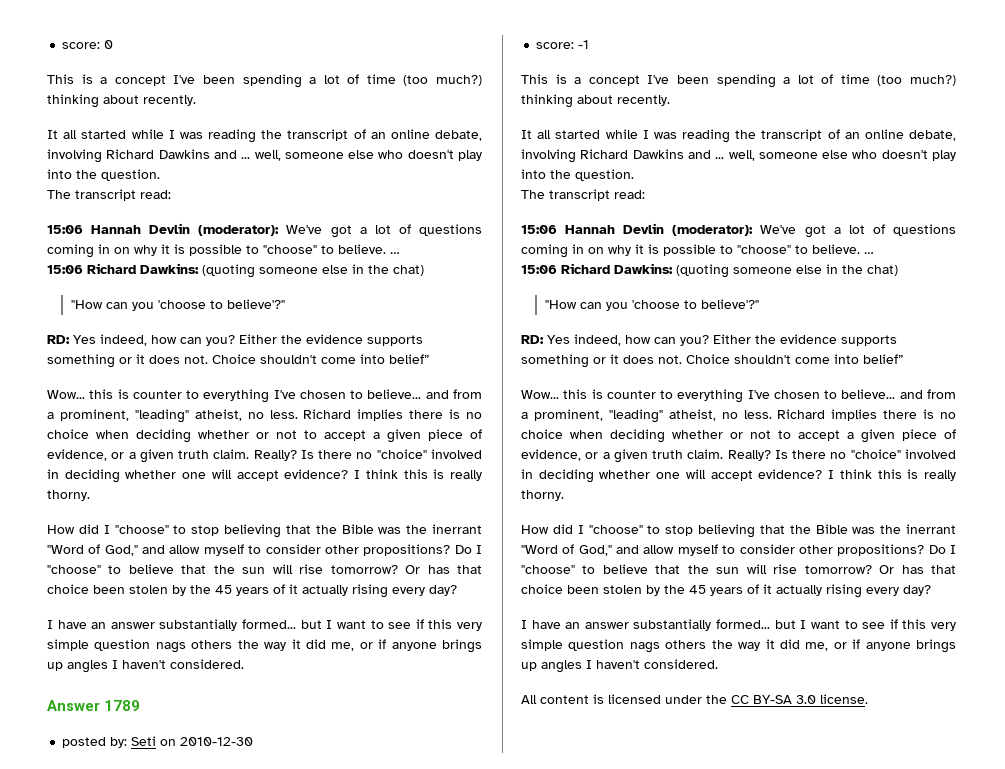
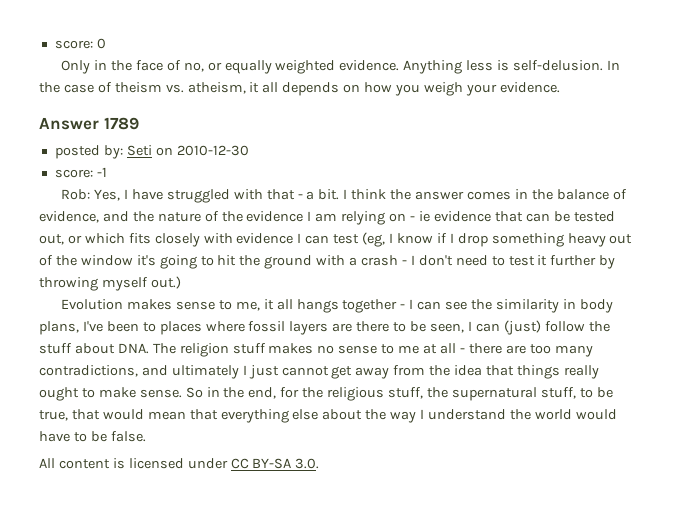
  score: 0
- This is a concept I've been spending a lot of time (too much?) thinking about recently.
- It all started while I was reading the transcript of an online debate, involving Richard Dawkins and ... well, someone else who doesn't play into the question.
- The transcript read:
- 15:06 Hannah Devlin (moderator): We've got a lot of questions coming in on why it is possible to "choose" to believe. …
- 15:06 Richard Dawkins: (quoting someone else in the chat)
- "How can you 'choose to believe'?"
- RD: Yes indeed, how can you? Either the evidence supports something or it does not. Choice shouldn't come into belief”
- Wow... this is counter to everything I've chosen to believe... and from a prominent, "leading" atheist, no less. Richard implies there is no choice when deciding whether or not to accept a given piece of evidence, or a given truth claim. Really? Is there no "choice" involved in deciding whether one will accept evidence? I think this is really thorny.
- How did I "choose" to stop believing that the Bible was the inerrant "Word of God," and allow myself to consider other propositions? Do I "choose" to believe that the sun will rise tomorrow? Or has that choice been stolen by the 45 years of it actually rising every day?
- I have an answer substantially formed... but I want to see if this very simple question nags others the way it did me, or if anyone brings up angles I haven't considered.
+ Only in the face of no, or equally weighted evidence. Anything less is self-delusion. In the case of theism vs. atheism, it all depends on how you weigh your evidence.
  score: -1
- This is a concept I've been spending a lot of time (too much?) thinking about recently.
- It all started while I was reading the transcript of an online debate, involving Richard Dawkins and ... well, someone else who doesn't play into the question.
- The transcript read:
- 15:06 Hannah Devlin (moderator): We've got a lot of questions coming in on why it is possible to "choose" to believe. …
- 15:06 Richard Dawkins: (quoting someone else in the chat)
- "How can you 'choose to believe'?"
- RD: Yes indeed, how can you? Either the evidence supports something or it does not. Choice shouldn't come into belief”
- Wow... this is counter to everything I've chosen to believe... and from a prominent, "leading" atheist, no less. Richard implies there is no choice when deciding whether or not to accept a given piece of evidence, or a given truth claim. Really? Is there no "choice" involved in deciding whether one will accept evidence? I think this is really thorny.
- How did I "choose" to stop believing that the Bible was the inerrant "Word of God," and allow myself to consider other propositions? Do I "choose" to believe that the sun will rise tomorrow? Or has that choice been stolen by the 45 years of it actually rising every day?
- I have an answer substantially formed... but I want to see if this very simple question nags others the way it did me, or if anyone brings up angles I haven't considered.
+ Rob: Yes, I have struggled with that - a bit. I think the answer comes in the balance of evidence, and the nature of the evidence I am relying on - ie evidence that can be tested out, or which fits closely with evidence I can test (eg, I know if I drop something heavy out of the window it's going to hit the ground with a crash - I don't need to test it further by throwing myself out.)
+ Evolution makes sense to me, it all hangs together - I can see the similarity in body plans, I've been to places where fossil layers are there to be seen, I can (just) follow the stuff about DNA. The religion stuff makes no sense to me at all - there are too many contradictions, and ultimately I just cannot get away from the idea that things really ought to make sense. So in the end, for the religious stuff, the supernatural stuff, to be true, that would mean that everything else about the way I understand the world would have to be false.
- All content is licensed under the CC BY-SA 3.0 license.
+ All content is licensed under CC BY-SA 3.0.

